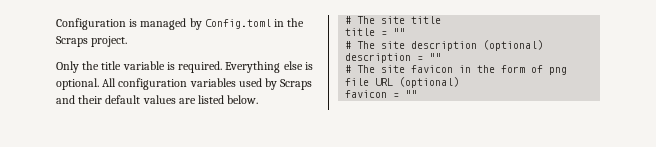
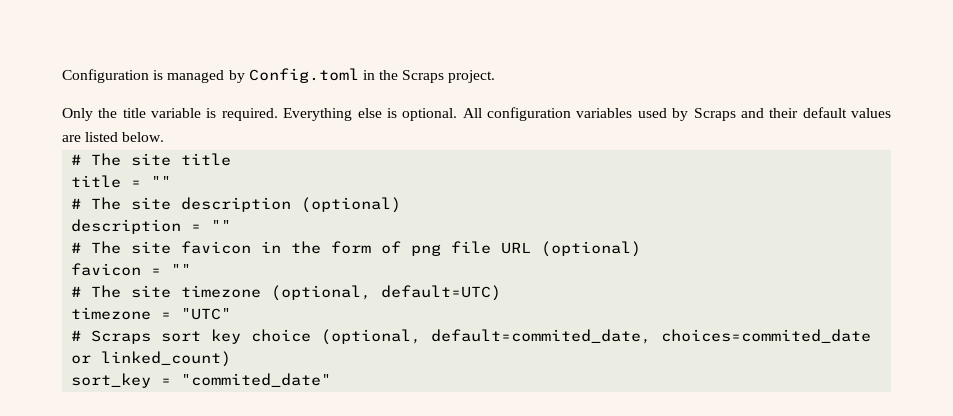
+ # The site timezone (optional, default=UTC)
+ timezone = "UTC"
+ # Scraps sort key choice (optional, default=commited_date, choices=commited_date or linked_count)
+ sort_key = "commited_date"

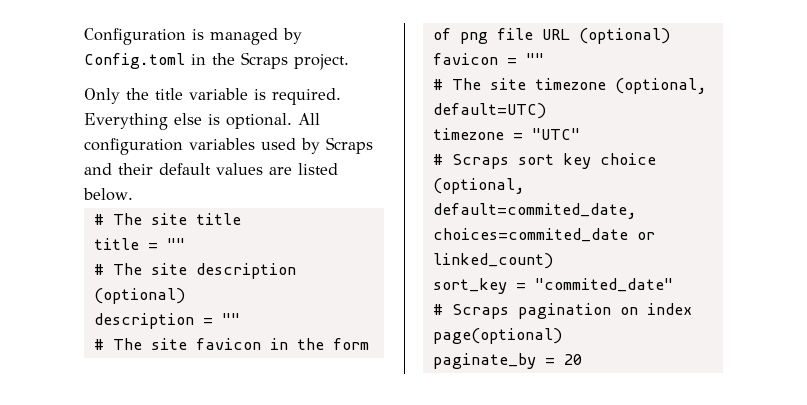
+ # Scraps pagination on index page(optional)
+ paginate_by = 20

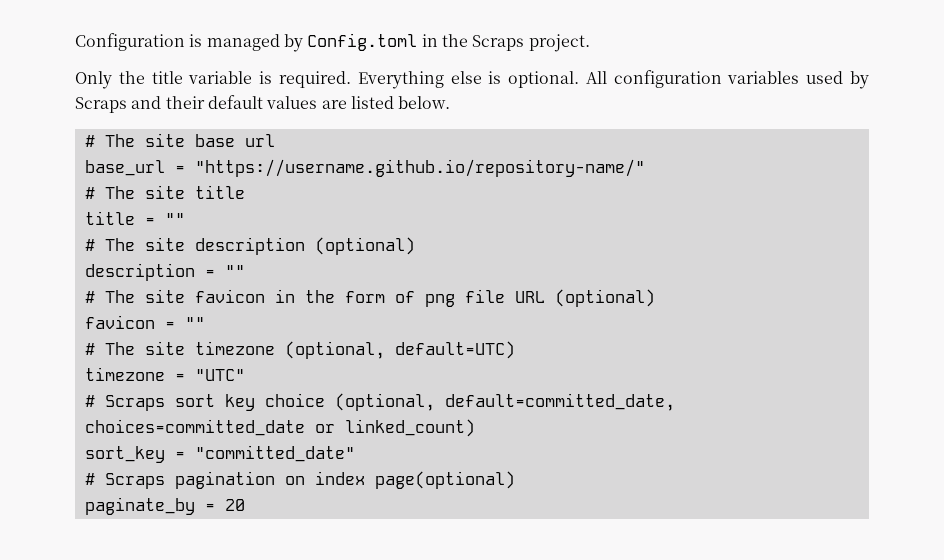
+ # The site base url
+ base_url = "https://username.github.io/repository-name/"
- # Scraps sort key choice (optional, default=commited_date, choices=commited_date or linked_count)
+ # Scraps sort key choice (optional, default=committed_date, choices=committed_date or linked_count)
- sort_key = "commited_date"
+ sort_key = "committed_date"

